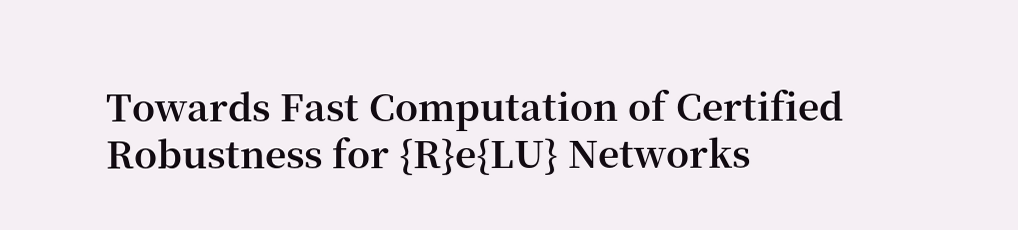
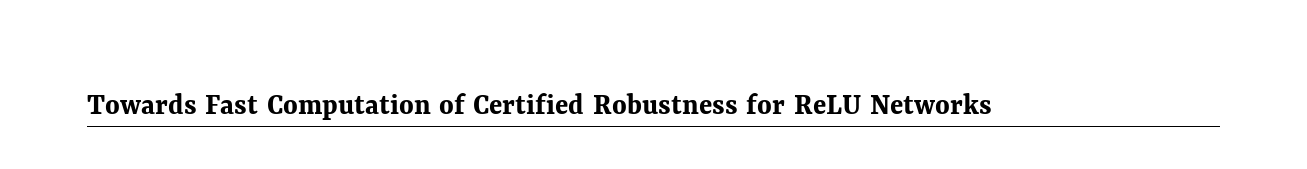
- Towards Fast Computation of Certified Robustness for {R}e{LU} Networks
+ Towards Fast Computation of Certified Robustness for ReLU Networks

